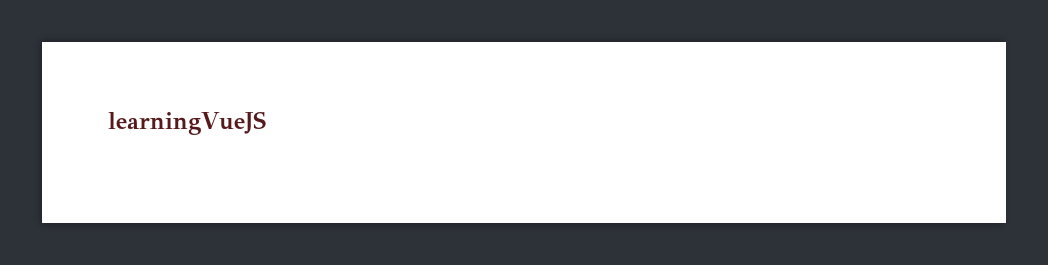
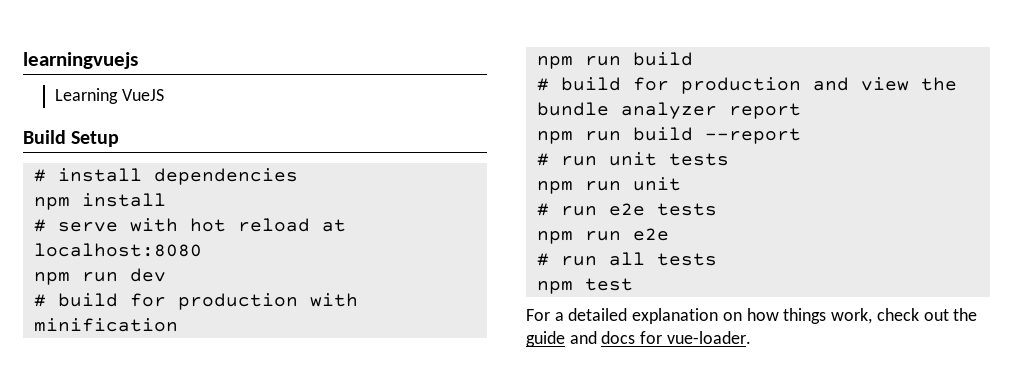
- learningVueJS
+ learningvuejs
+ Learning VueJS
+ Build Setup
+ # install dependencies
+ npm install
+ # serve with hot reload at localhost:8080
+ npm run dev
+ # build for production with minification
+ npm run build
+ # build for production and view the bundle analyzer report
+ npm run build --report
+ # run unit tests
+ npm run unit
+ # run e2e tests
+ npm run e2e
+ # run all tests
+ npm test
+ For a detailed explanation on how things work, check out the guide and docs for vue-loader.

